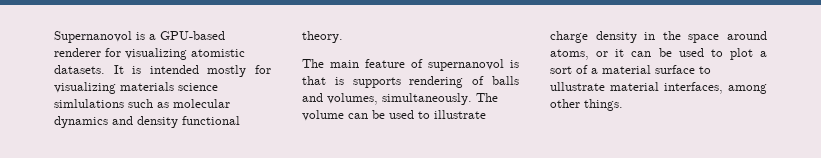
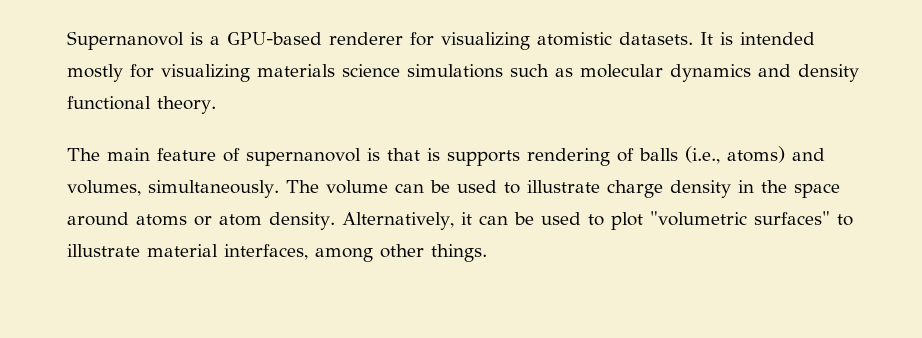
- It is intended mostly for visualizing materials science simlulations such as molecular dynamics and density functional theory.
+ It is intended mostly for visualizing materials science simulations such as molecular dynamics and density functional theory.
- The main feature of supernanovol is that is supports rendering of balls and volumes, simultaneously.
+ The main feature of supernanovol is that is supports rendering of balls (i.e., atoms) and volumes, simultaneously.
- The volume can be used to illustrate charge density in the space around atoms, or it can be used to plot a sort of a material surface to ullustrate material interfaces, among other things.
+ The volume can be used to illustrate charge density in the space around atoms or atom density. Alternatively, it can be used to plot "volumetric surfaces" to illustrate material interfaces, among other things.

